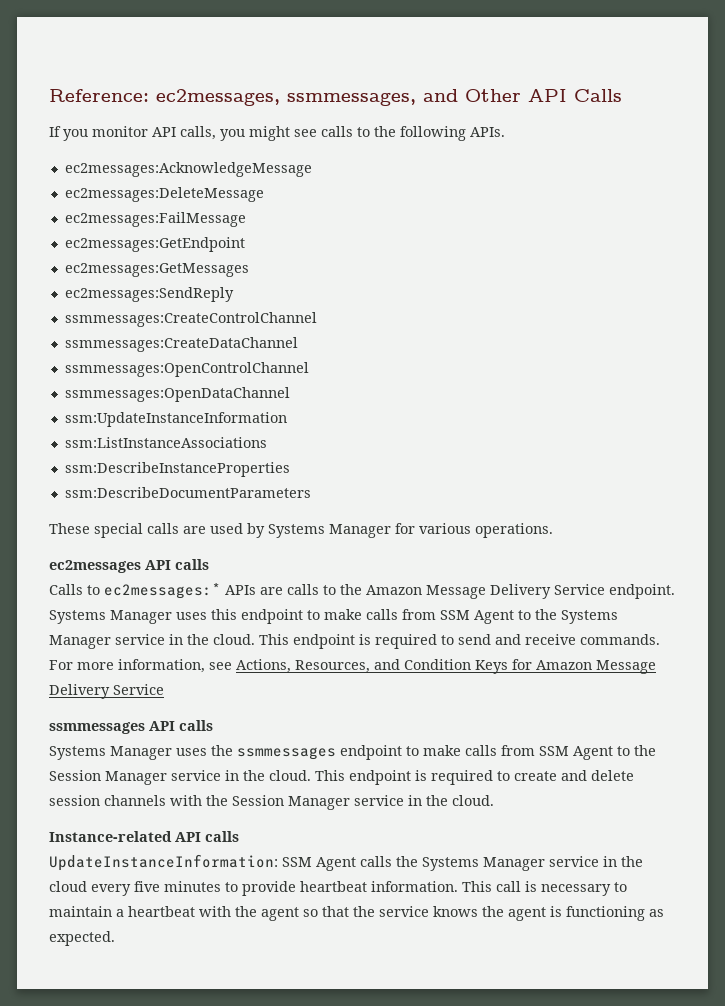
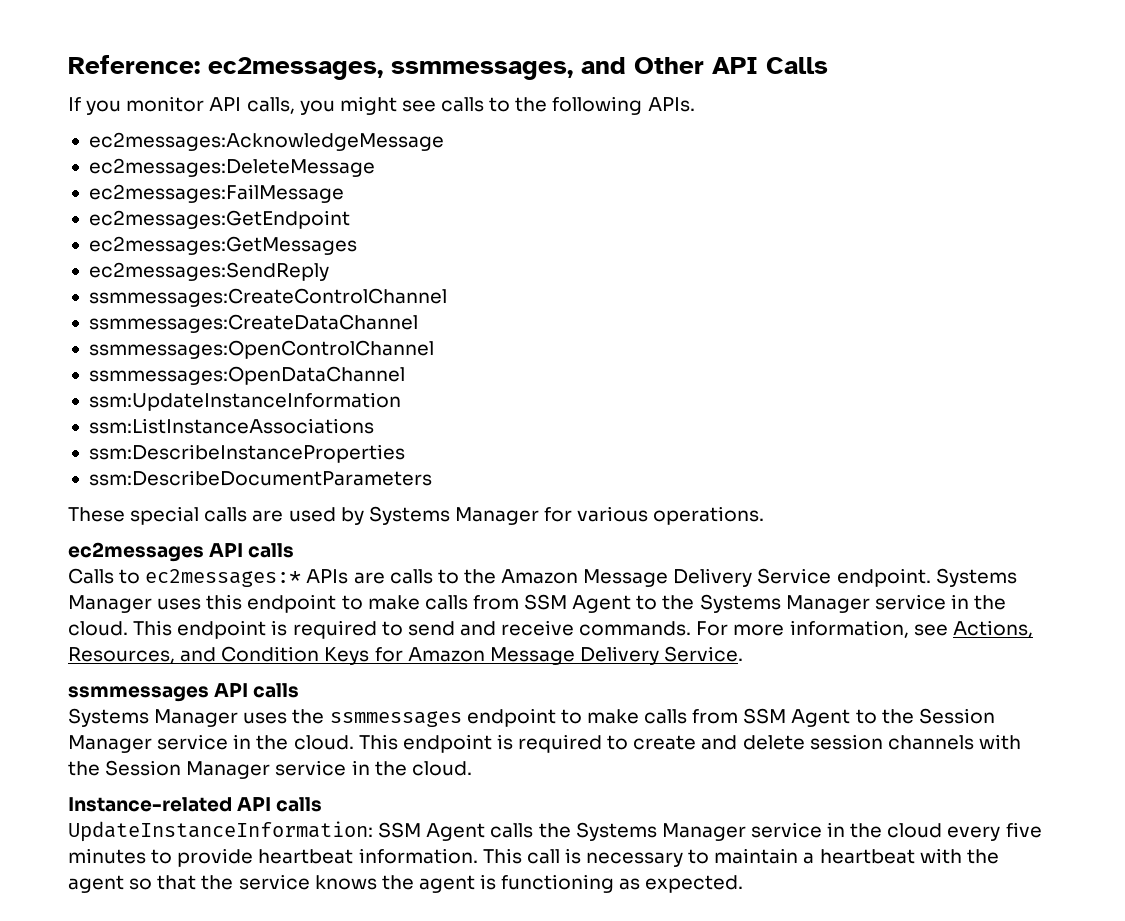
- For more information, see Actions, Resources, and Condition Keys for Amazon Message Delivery Service
+ For more information, see Actions, Resources, and Condition Keys for Amazon Message Delivery Service.

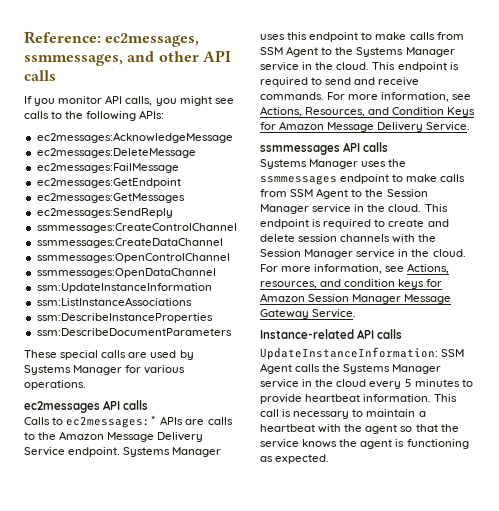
- Reference: ec2messages, ssmmessages, and Other API Calls
+ Reference: ec2messages, ssmmessages, and other API calls
- If you monitor API calls, you might see calls to the following APIs.
+ If you monitor API calls, you might see calls to the following APIs:
+ For more information, see Actions, resources, and condition keys for Amazon Session Manager Message Gateway Service.
- UpdateInstanceInformation: SSM Agent calls the Systems Manager service in the cloud every five minutes to provide heartbeat information.
+ UpdateInstanceInformation: SSM Agent calls the Systems Manager service in the cloud every 5 minutes to provide heartbeat information.

